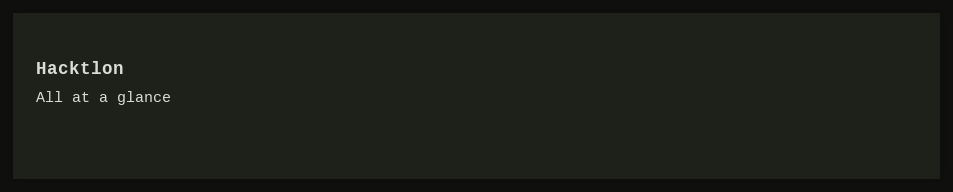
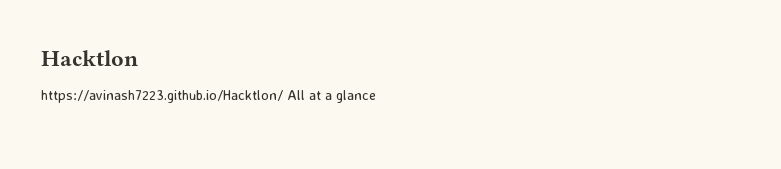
- All at a glance
+ https://avinash7223.github.io/Hacktlon/ All at a glance

